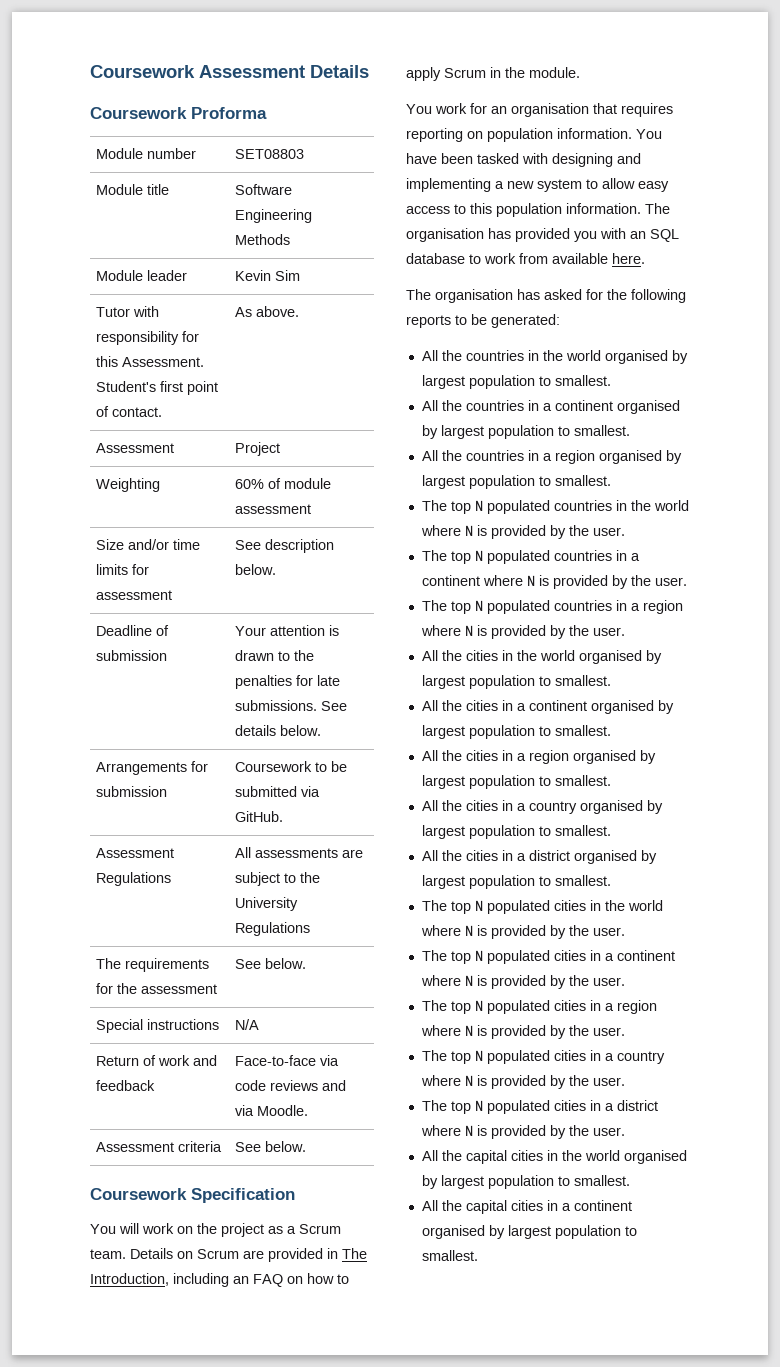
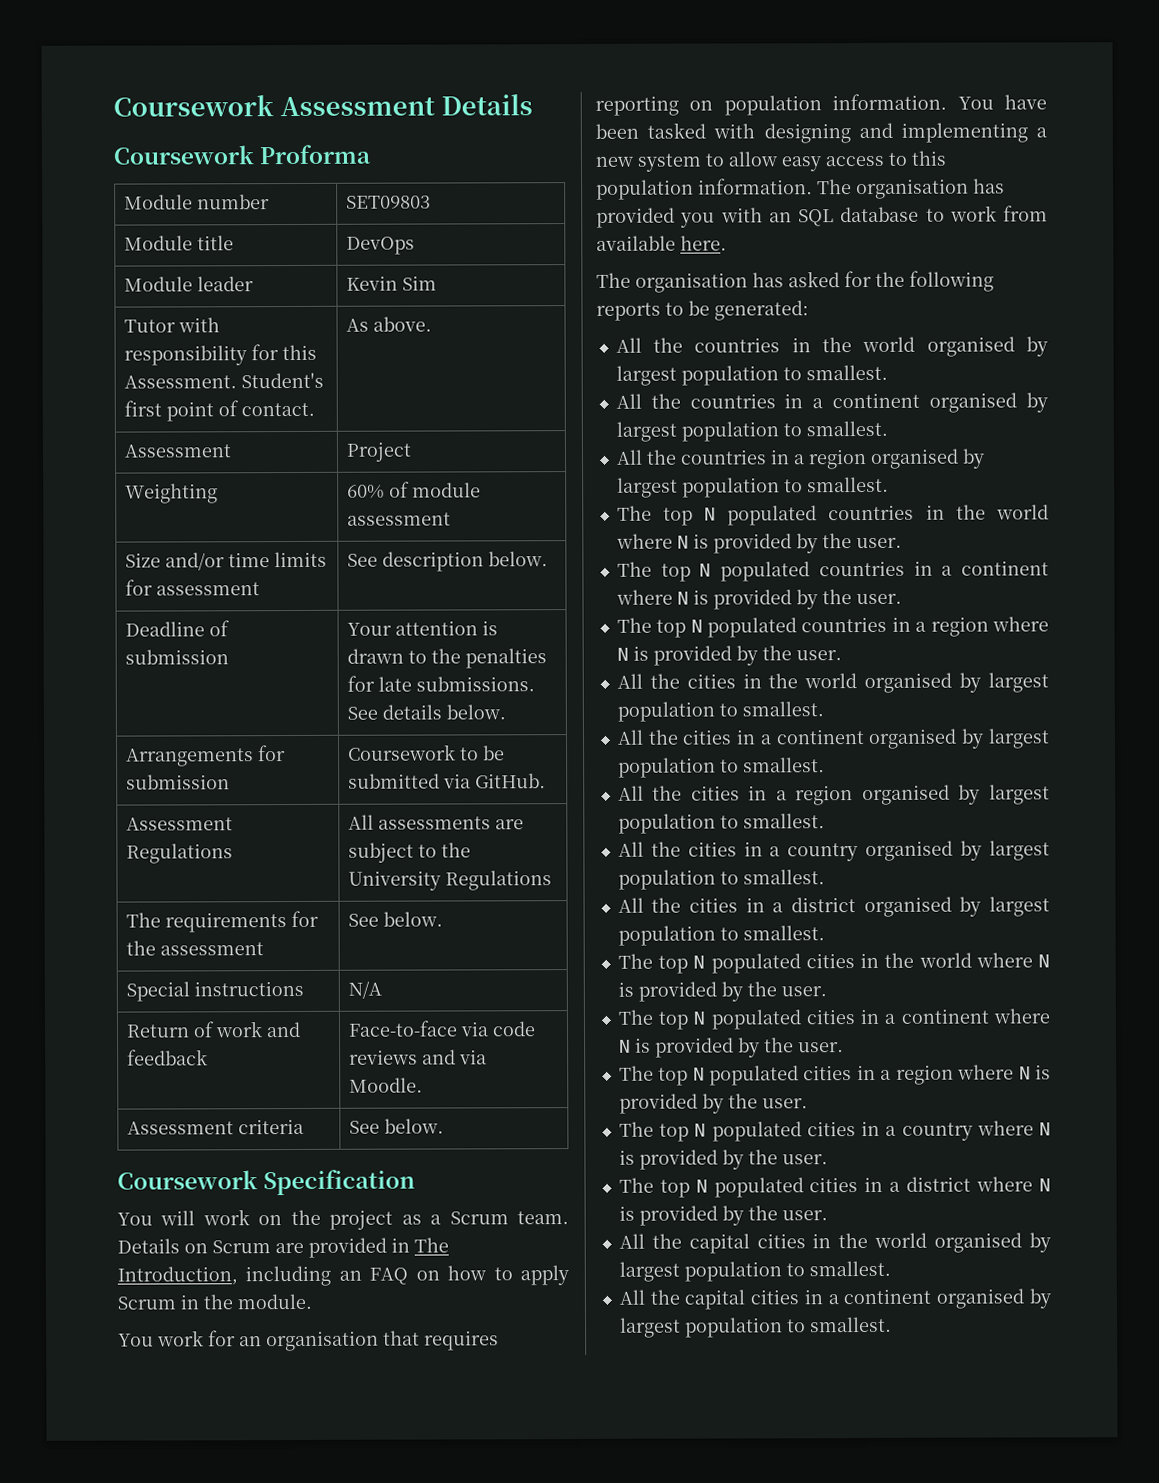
- Module number | SET08803
+ Module number | SET09803
- Module title | Software Engineering Methods
+ Module title | DevOps

